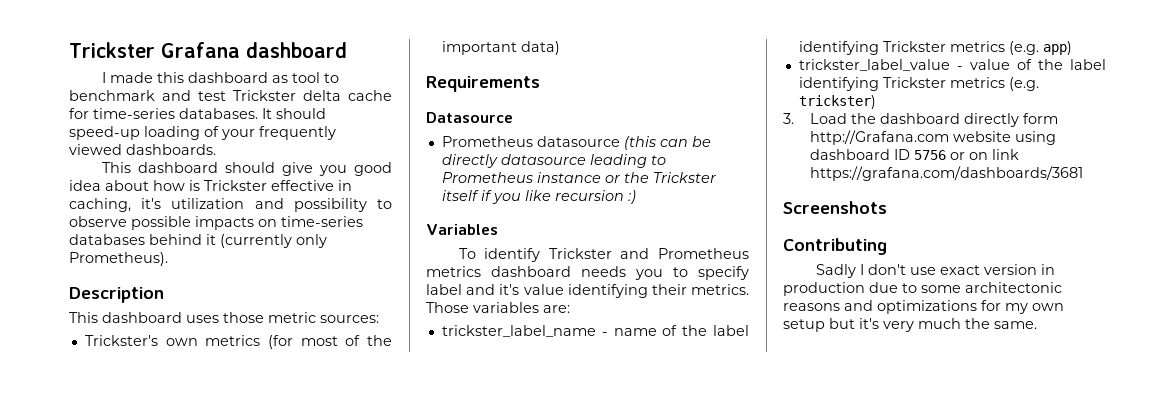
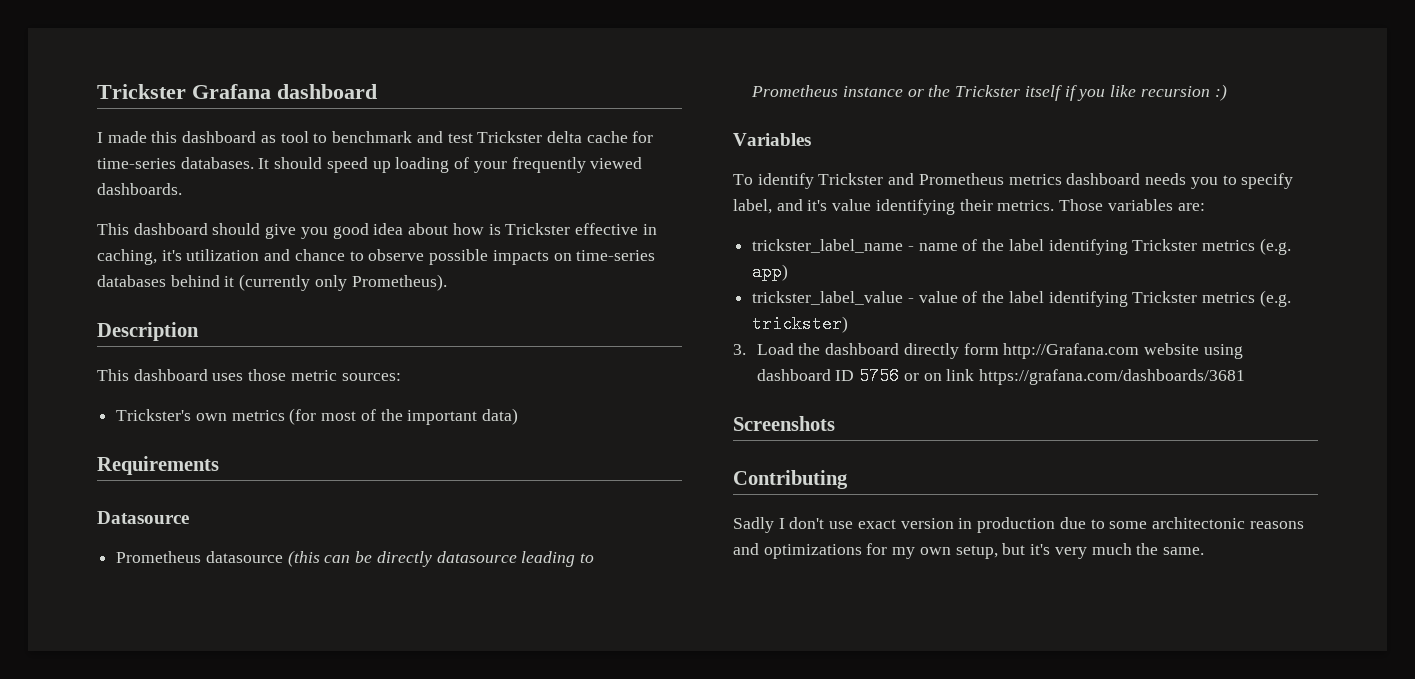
- It should speed-up loading of your frequently viewed dashboards.
+ It should speed up loading of your frequently viewed dashboards.
- This dashboard should give you good idea about how is Trickster effective in caching, it's utilization and possibility to observe possible impacts on time-series databases behind it (currently only Prometheus).
+ This dashboard should give you good idea about how is Trickster effective in caching, it's utilization and chance to observe possible impacts on time-series databases behind it (currently only Prometheus).
- To identify Trickster and Prometheus metrics dashboard needs you to specify label and it's value identifying their metrics.
+ To identify Trickster and Prometheus metrics dashboard needs you to specify label, and it's value identifying their metrics.
- Sadly I don't use exact version in production due to some architectonic reasons and optimizations for my own setup but it's very much the same.
+ Sadly I don't use exact version in production due to some architectonic reasons and optimizations for my own setup, but it's very much the same.

